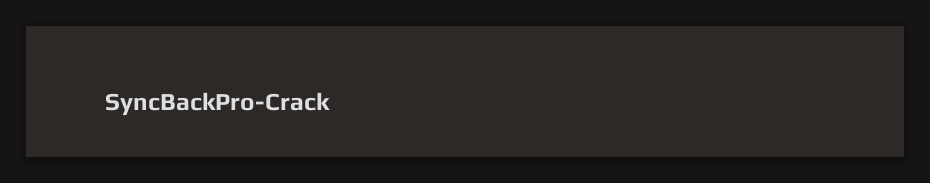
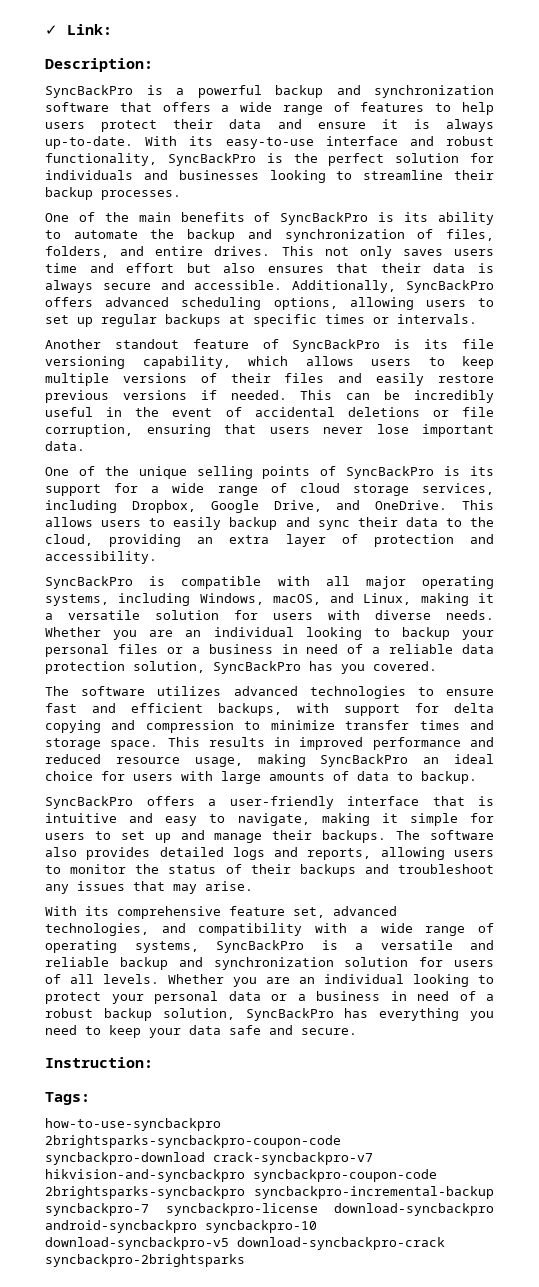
- SyncBackPro-Crack
+ ✓ Link:
+ Description:
+ SyncBackPro is a powerful backup and synchronization software that offers a wide range of features to help users protect their data and ensure it is always up-to-date. With its easy-to-use interface and robust functionality, SyncBackPro is the perfect solution for individuals and businesses looking to streamline their backup processes.
+ One of the main benefits of SyncBackPro is its ability to automate the backup and synchronization of files, folders, and entire drives. This not only saves users time and effort but also ensures that their data is always secure and accessible. Additionally, SyncBackPro offers advanced scheduling options, allowing users to set up regular backups at specific times or intervals.
+ Another standout feature of SyncBackPro is its file versioning capability, which allows users to keep multiple versions of their files and easily restore previous versions if needed. This can be incredibly useful in the event of accidental deletions or file corruption, ensuring that users never lose important data.
+ One of the unique selling points of SyncBackPro is its support for a wide range of cloud storage services, including Dropbox, Google Drive, and OneDrive. This allows users to easily backup and sync their data to the cloud, providing an extra layer of protection and accessibility.
+ SyncBackPro is compatible with all major operating systems, including Windows, macOS, and Linux, making it a versatile solution for users with diverse needs. Whether you are an individual looking to backup your personal files or a business in need of a reliable data protection solution, SyncBackPro has you covered.
+ The software utilizes advanced technologies to ensure fast and efficient backups, with support for delta copying and compression to minimize transfer times and storage space. This results in improved performance and reduced resource usage, making SyncBackPro an ideal choice for users with large amounts of data to backup.
+ SyncBackPro offers a user-friendly interface that is intuitive and easy to navigate, making it simple for users to set up and manage their backups. The software also provides detailed logs and reports, allowing users to monitor the status of their backups and troubleshoot any issues that may arise.
+ With its comprehensive feature set, advanced technologies, and compatibility with a wide range of operating systems, SyncBackPro is a versatile and reliable backup and synchronization solution for users of all levels. Whether you are an individual looking to protect your personal data or a business in need of a robust backup solution, SyncBackPro has everything you need to keep your data safe and secure.
+ Instruction:
+ Tags:
+ how-to-use-syncbackpro 2brightsparks-syncbackpro-coupon-code syncbackpro-download crack-syncbackpro-v7 hikvision-and-syncbackpro syncbackpro-coupon-code 2brightsparks-syncbackpro syncbackpro-incremental-backup syncbackpro-7 syncbackpro-license download-syncbackpro android-syncbackpro syncbackpro-10 download-syncbackpro-v5 download-syncbackpro-crack syncbackpro-2brightsparks

